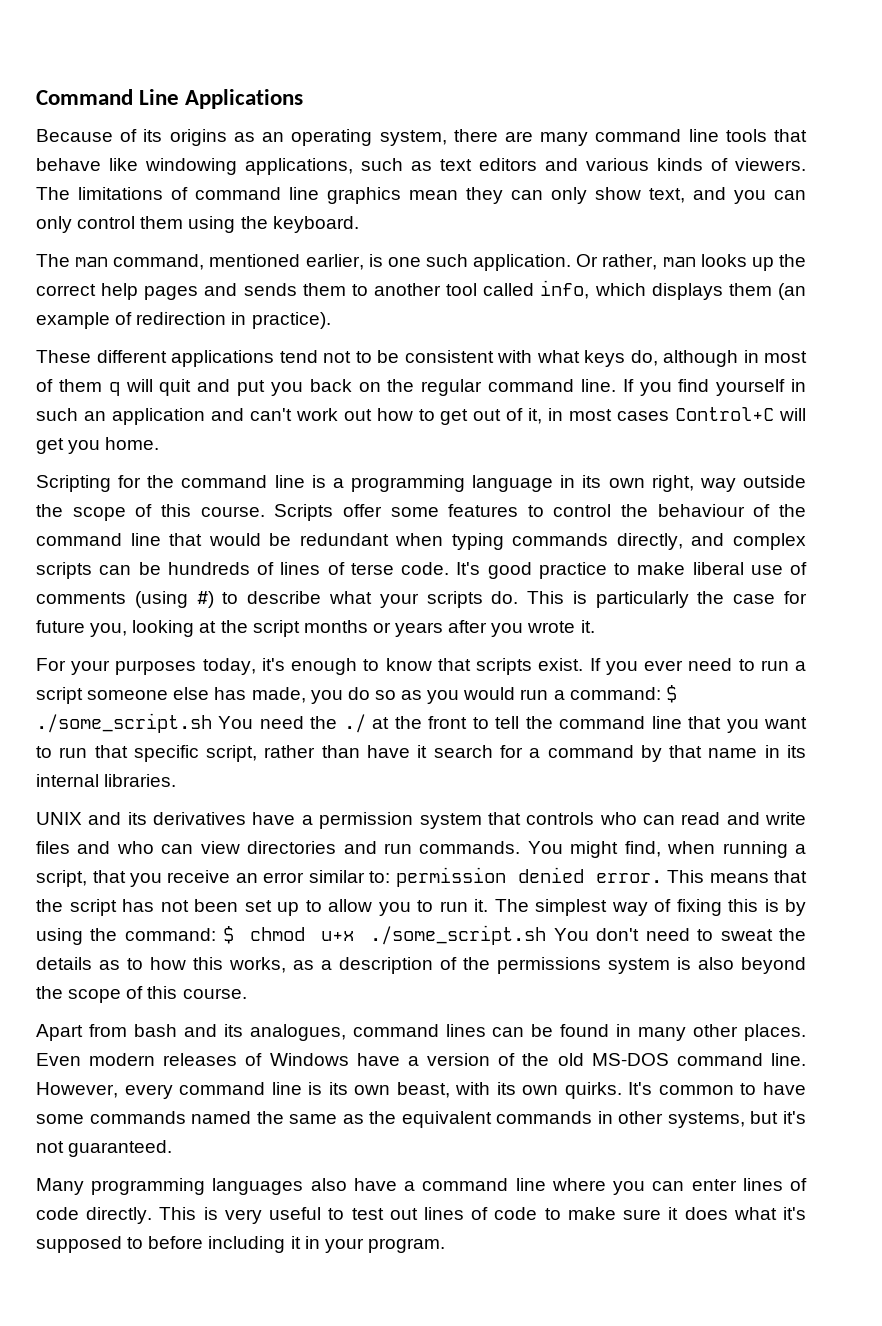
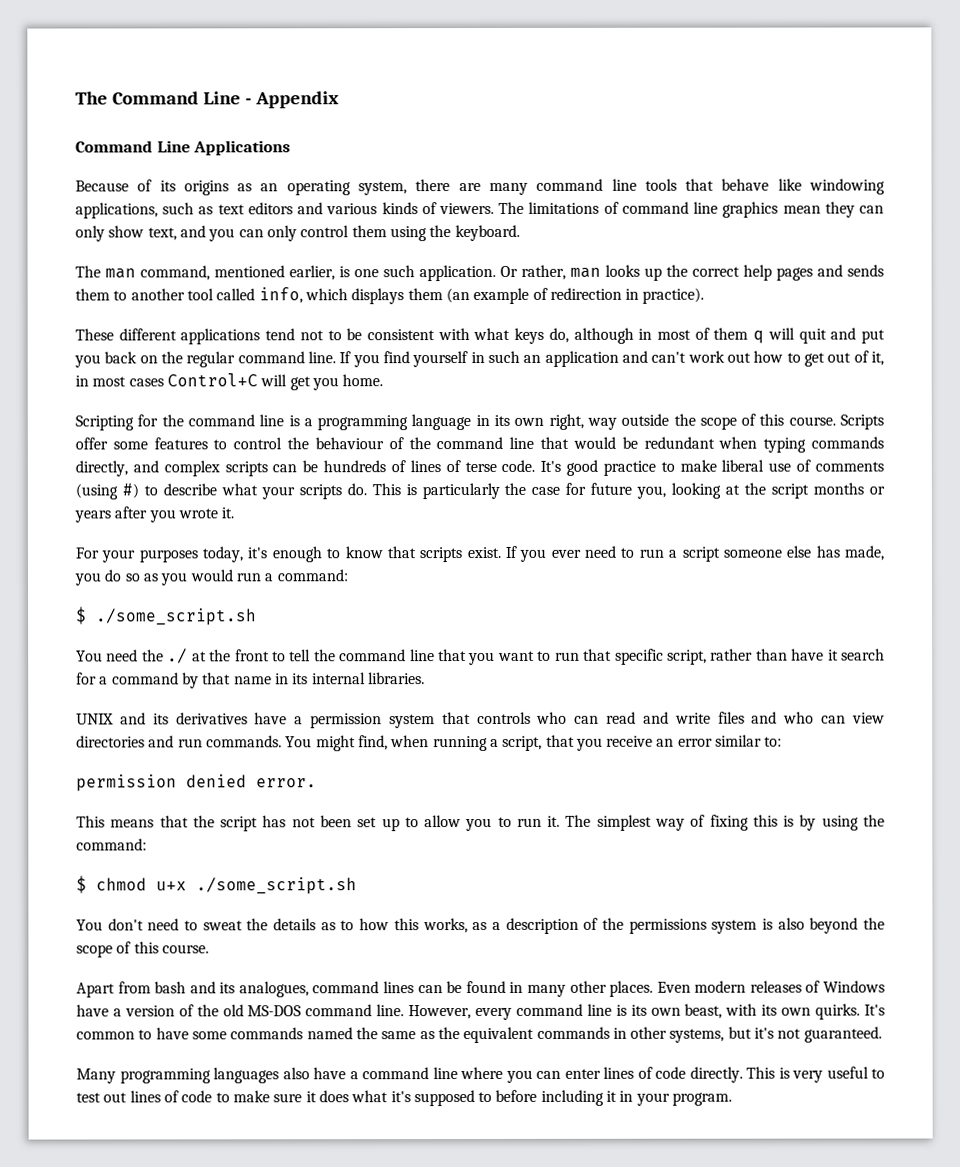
+ The Command Line - Appendix
- If you ever need to run a script someone else has made, you do so as you would run a command: $ ./some_script.sh You need the ./ at the front to tell the command line that you want to run that specific script, rather than have it search for a command by that name in its internal libraries.
+ If you ever need to run a script someone else has made, you do so as you would run a command:
+ $ ./some_script.sh
+ You need the ./ at the front to tell the command line that you want to run that specific script, rather than have it search for a command by that name in its internal libraries.
- You might find, when running a script, that you receive an error similar to: permission denied error. This means that the script has not been set up to allow you to run it.
+ You might find, when running a script, that you receive an error similar to:
+ permission denied error.
+ This means that the script has not been set up to allow you to run it.
- The simplest way of fixing this is by using the command: $ chmod u+x ./some_script.sh You don't need to sweat the details as to how this works, as a description of the permissions system is also beyond the scope of this course.
+ The simplest way of fixing this is by using the command:
+ $ chmod u+x ./some_script.sh
+ You don't need to sweat the details as to how this works, as a description of the permissions system is also beyond the scope of this course.

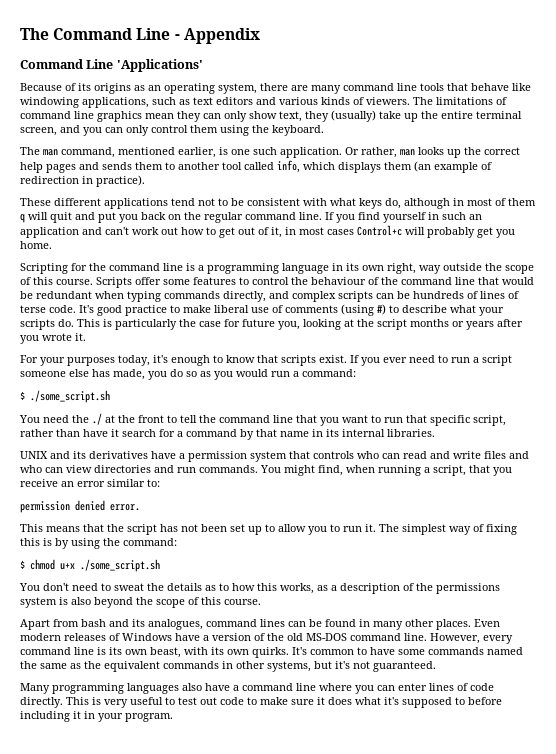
- Command Line Applications
+ Command Line 'Applications'
- The limitations of command line graphics mean they can only show text, and you can only control them using the keyboard.
+ The limitations of command line graphics mean they can only show text, they (usually) take up the entire terminal screen, and you can only control them using the keyboard.
- If you find yourself in such an application and can't work out how to get out of it, in most cases Control+C will get you home.
+ If you find yourself in such an application and can't work out how to get out of it, in most cases Control+c will probably get you home.
- This is very useful to test out lines of code to make sure it does what it's supposed to before including it in your program.
+ This is very useful to test out code to make sure it does what it's supposed to before including it in your program.

